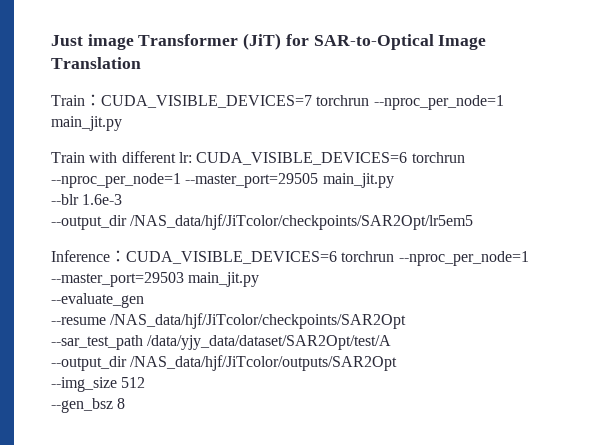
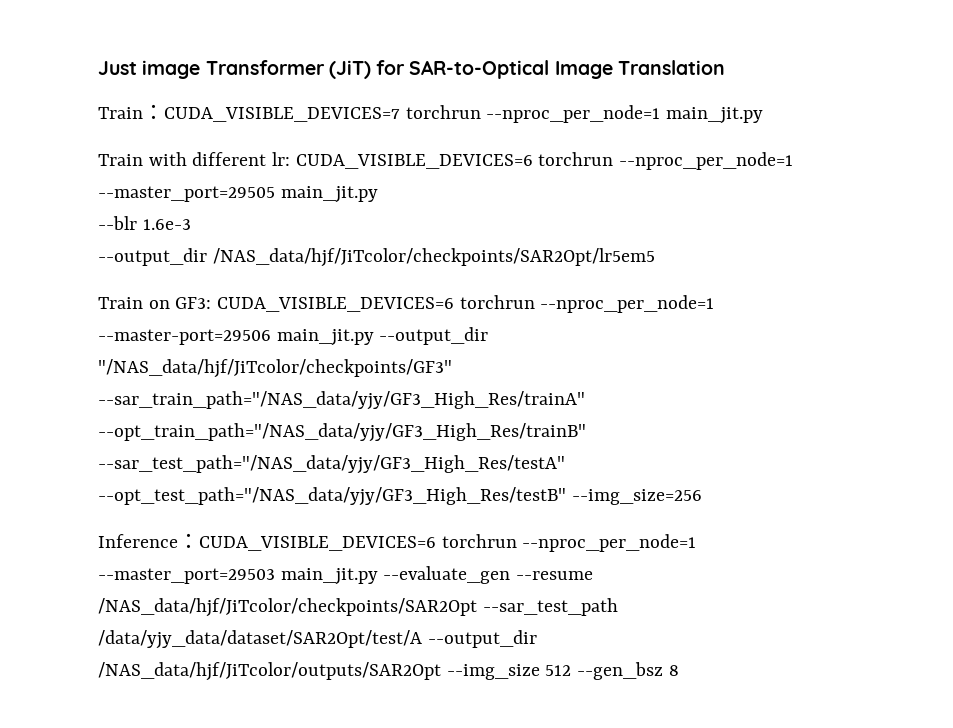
+ Train on GF3: CUDA_VISIBLE_DEVICES=6 torchrun --nproc_per_node=1 --master-port=29506 main_jit.py --output_dir "/NAS_data/hjf/JiTcolor/checkpoints/GF3" --sar_train_path="/NAS_data/yjy/GF3_High_Res/trainA" --opt_train_path="/NAS_data/yjy/GF3_High_Res/trainB" --sar_test_path="/NAS_data/yjy/GF3_High_Res/testA" --opt_test_path="/NAS_data/yjy/GF3_High_Res/testB" --img_size=256
- Inference：CUDA_VISIBLE_DEVICES=6 torchrun --nproc_per_node=1 --master_port=29503 main_jit.py
- --evaluate_gen
- --resume /NAS_data/hjf/JiTcolor/checkpoints/SAR2Opt
- --sar_test_path /data/yjy_data/dataset/SAR2Opt/test/A
- --output_dir /NAS_data/hjf/JiTcolor/outputs/SAR2Opt
- --img_size 512
- --gen_bsz 8
+ Inference：CUDA_VISIBLE_DEVICES=6 torchrun --nproc_per_node=1 --master_port=29503 main_jit.py --evaluate_gen --resume /NAS_data/hjf/JiTcolor/checkpoints/SAR2Opt --sar_test_path /data/yjy_data/dataset/SAR2Opt/test/A --output_dir /NAS_data/hjf/JiTcolor/outputs/SAR2Opt --img_size 512 --gen_bsz 8

